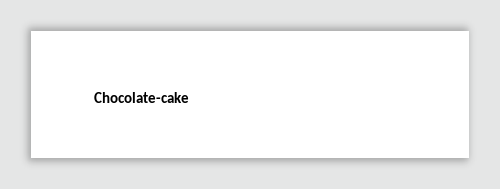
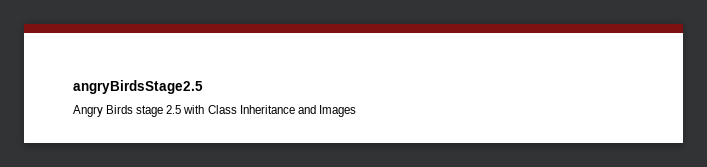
- Chocolate-cake
+ angryBirdsStage2.5
+ Angry Birds stage 2.5 with Class Inheritance and Images

